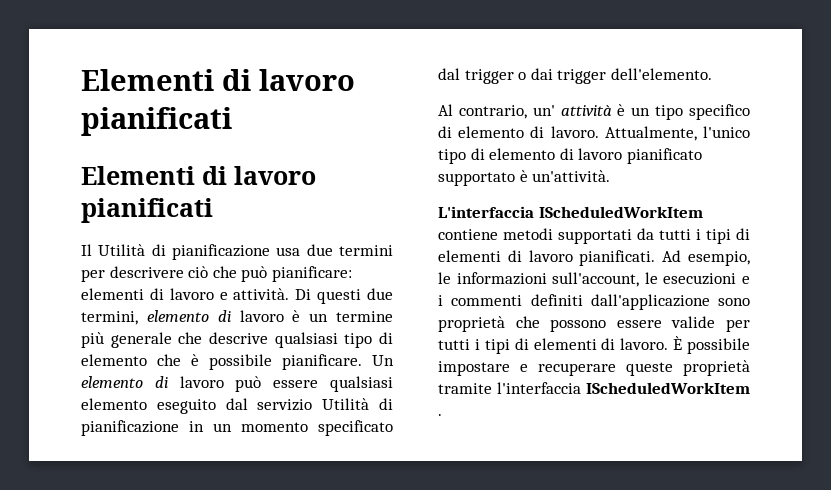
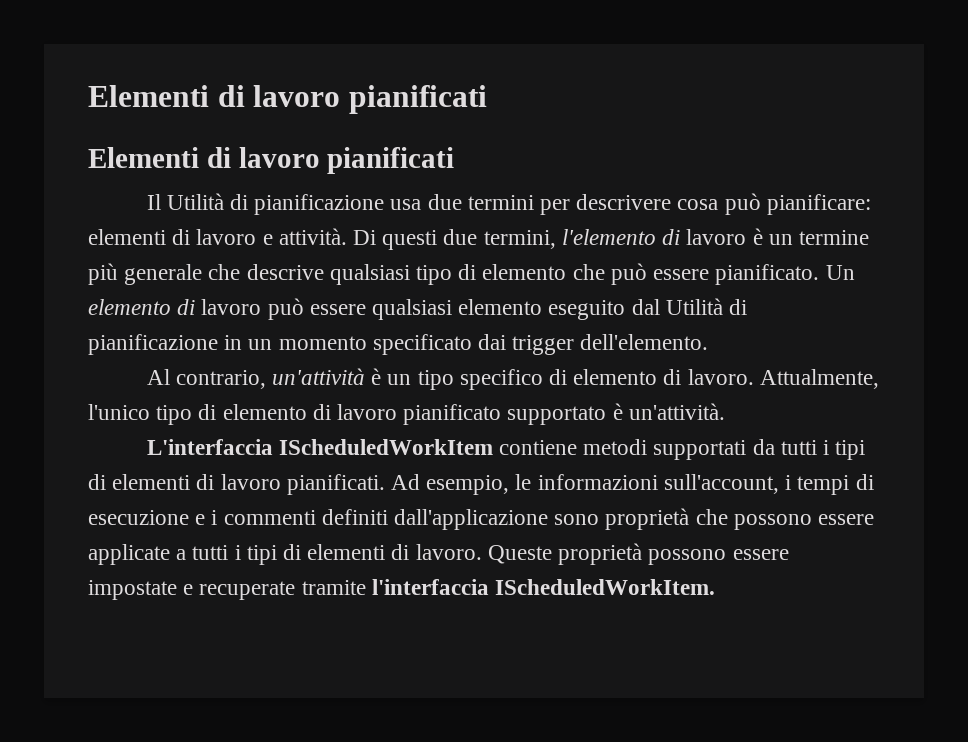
- Il Utilità di pianificazione usa due termini per descrivere ciò che può pianificare: elementi di lavoro e attività.
+ Il Utilità di pianificazione usa due termini per descrivere cosa può pianificare: elementi di lavoro e attività.
- Di questi due termini, elemento di lavoro è un termine più generale che descrive qualsiasi tipo di elemento che è possibile pianificare.
+ Di questi due termini, l'elemento di lavoro è un termine più generale che descrive qualsiasi tipo di elemento che può essere pianificato.
- Un elemento di lavoro può essere qualsiasi elemento eseguito dal servizio Utilità di pianificazione in un momento specificato dal trigger o dai trigger dell'elemento.
+ Un elemento di lavoro può essere qualsiasi elemento eseguito dal Utilità di pianificazione in un momento specificato dai trigger dell'elemento.
- Al contrario, un' attività è un tipo specifico di elemento di lavoro.
+ Al contrario, un'attività è un tipo specifico di elemento di lavoro.
- Ad esempio, le informazioni sull'account, le esecuzioni e i commenti definiti dall'applicazione sono proprietà che possono essere valide per tutti i tipi di elementi di lavoro.
+ Ad esempio, le informazioni sull'account, i tempi di esecuzione e i commenti definiti dall'applicazione sono proprietà che possono essere applicate a tutti i tipi di elementi di lavoro.
- È possibile impostare e recuperare queste proprietà tramite l'interfaccia IScheduledWorkItem .
+ Queste proprietà possono essere impostate e recuperate tramite l'interfaccia IScheduledWorkItem.

